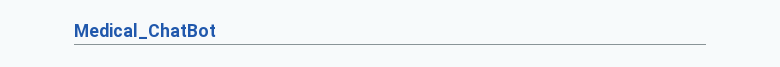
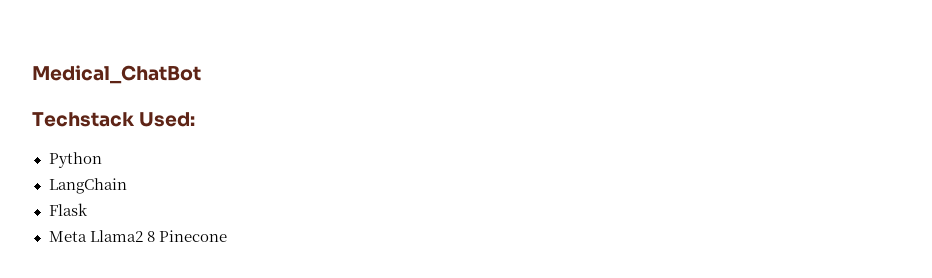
+ Techstack Used:
+ Python
+ LangChain
+ Flask
+ Meta Llama2 8 Pinecone

